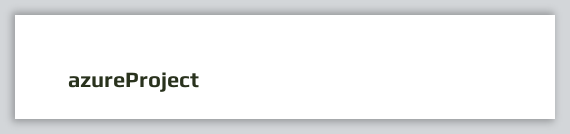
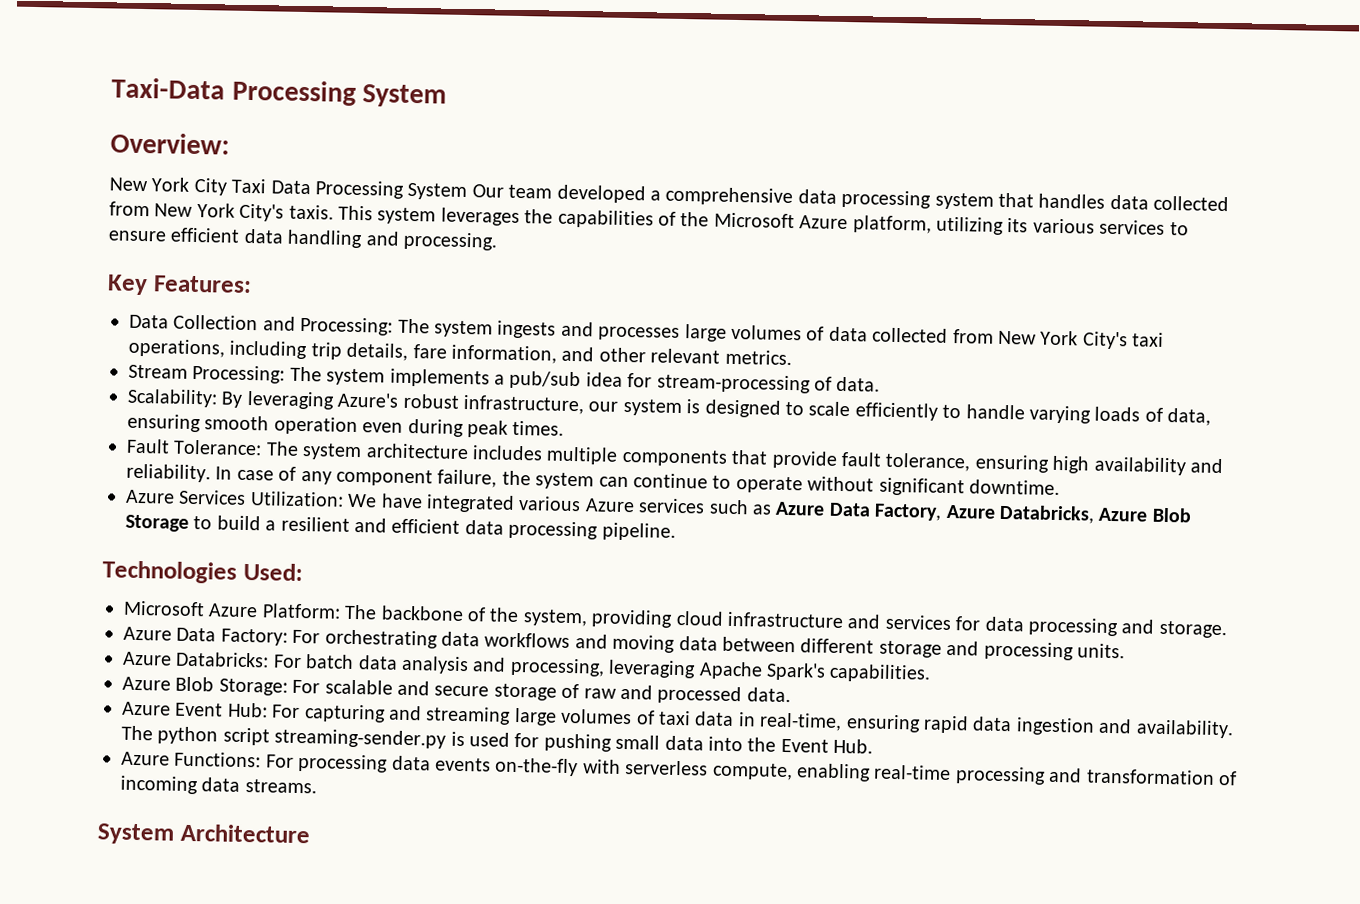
- azureProject
+ Taxi-Data Processing System
+ Overview:
+ New York City Taxi Data Processing System Our team developed a comprehensive data processing system that handles data collected from New York City's taxis. This system leverages the capabilities of the Microsoft Azure platform, utilizing its various services to ensure efficient data handling and processing.
+ Key Features:
+ Data Collection and Processing: The system ingests and processes large volumes of data collected from New York City's taxi operations, including trip details, fare information, and other relevant metrics.
+ Stream Processing: The system implements a pub/sub idea for stream-processing of data.
+ Scalability: By leveraging Azure's robust infrastructure, our system is designed to scale efficiently to handle varying loads of data, ensuring smooth operation even during peak times.
+ Fault Tolerance: The system architecture includes multiple components that provide fault tolerance, ensuring high availability and reliability. In case of any component failure, the system can continue to operate without significant downtime.
+ Azure Services Utilization: We have integrated various Azure services such as Azure Data Factory, Azure Databricks, Azure Blob Storage to build a resilient and efficient data processing pipeline.
+ Technologies Used:
+ Microsoft Azure Platform: The backbone of the system, providing cloud infrastructure and services for data processing and storage.
+ Azure Data Factory: For orchestrating data workflows and moving data between different storage and processing units.
+ Azure Databricks: For batch data analysis and processing, leveraging Apache Spark's capabilities.
+ Azure Blob Storage: For scalable and secure storage of raw and processed data.
+ Azure Event Hub: For capturing and streaming large volumes of taxi data in real-time, ensuring rapid data ingestion and availability. The python script streaming-sender.py is used for pushing small data into the Event Hub.
+ Azure Functions: For processing data events on-the-fly with serverless compute, enabling real-time processing and transformation of incoming data streams.
+ System Architecture

